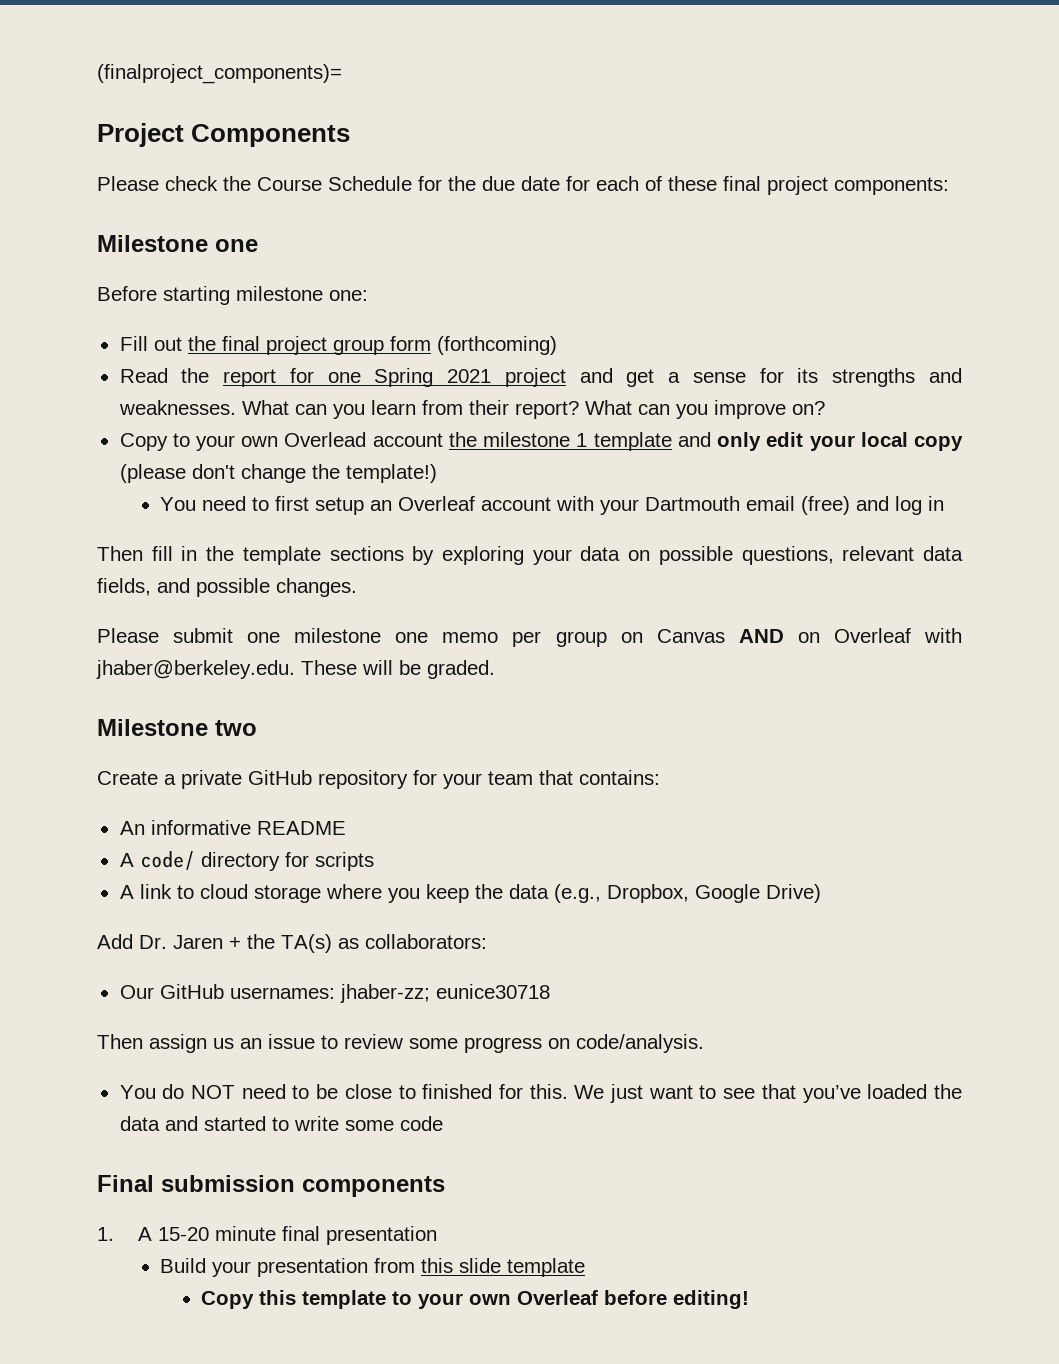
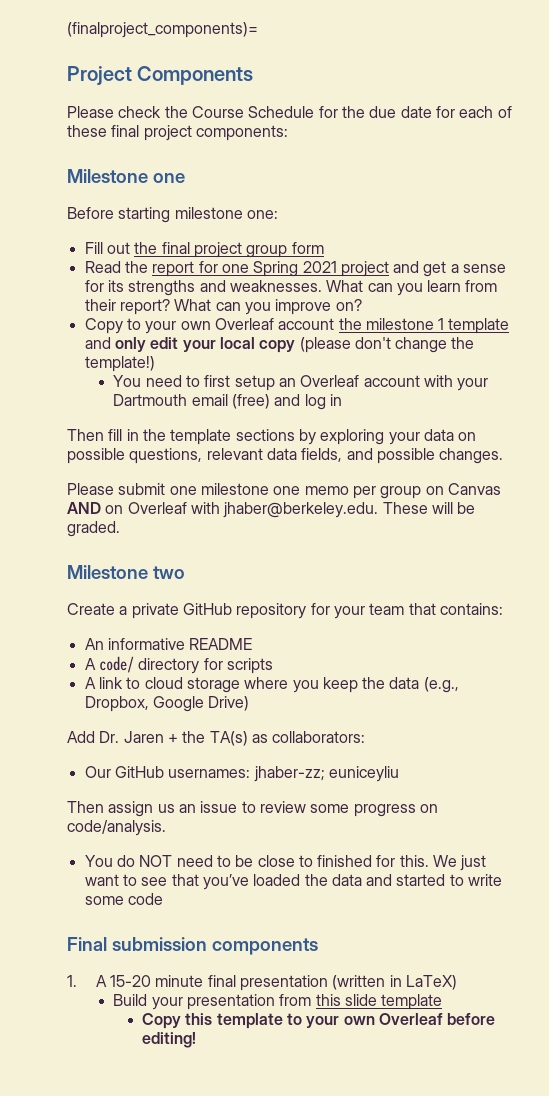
- Fill out the final project group form (forthcoming)
+ Fill out the final project group form
- Copy to your own Overlead account the milestone 1 template and only edit your local copy (please don't change the template!)
+ Copy to your own Overleaf account the milestone 1 template and only edit your local copy (please don't change the template!)
- Our GitHub usernames: jhaber-zz; eunice30718
+ Our GitHub usernames: jhaber-zz; euniceyliu
- 1. A 15-20 minute final presentation
+ 1. A 15-20 minute final presentation (written in LaTeX)

